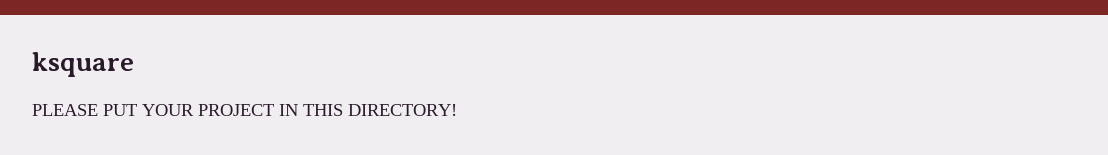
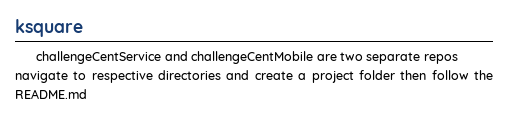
- PLEASE PUT YOUR PROJECT IN THIS DIRECTORY!
+ challengeCentService and challengeCentMobile are two separate repos navigate to respective directories and create a project folder then follow the README.md

